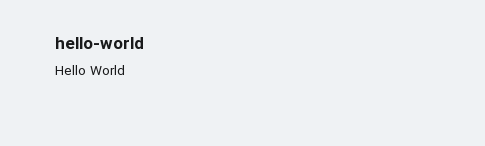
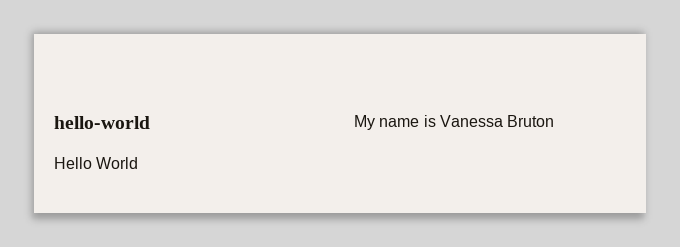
+ My name is Vanessa Bruton

